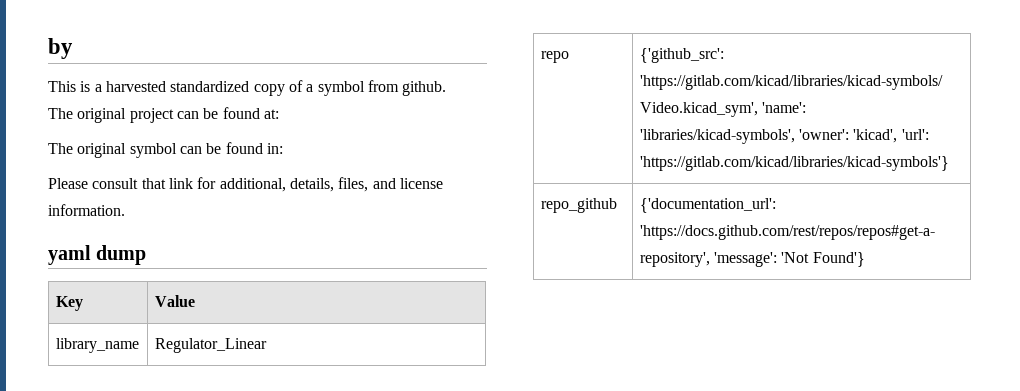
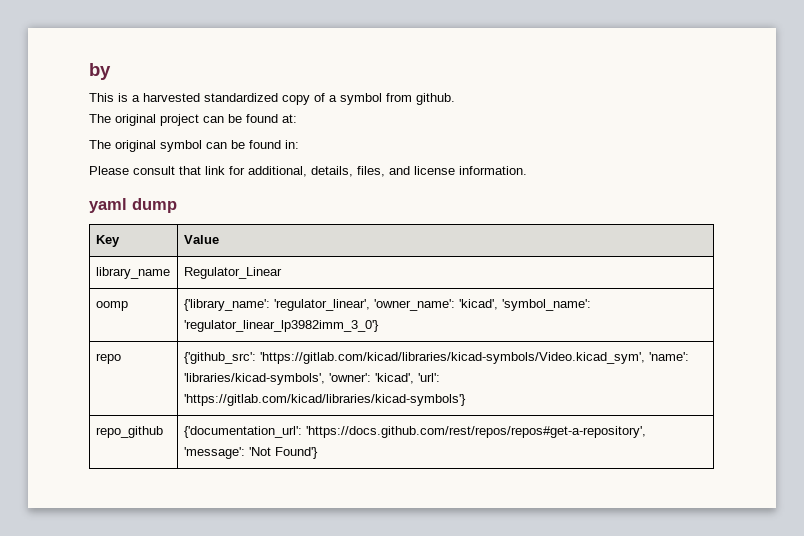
+ oomp | {'library_name': 'regulator_linear', 'owner_name': 'kicad', 'symbol_name': 'regulator_linear_lp3982imm_3_0'}

